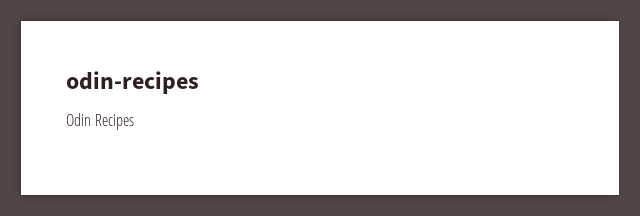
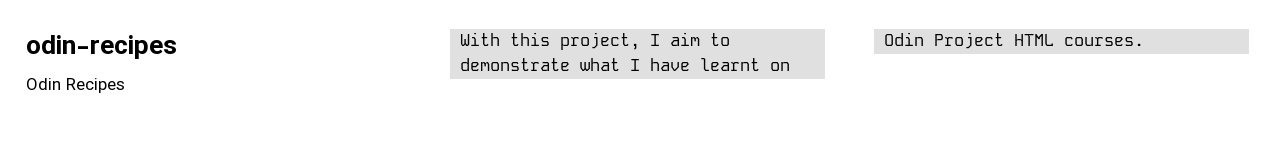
+ With this project, I aim to demonstrate what I have learnt on Odin Project HTML courses.

